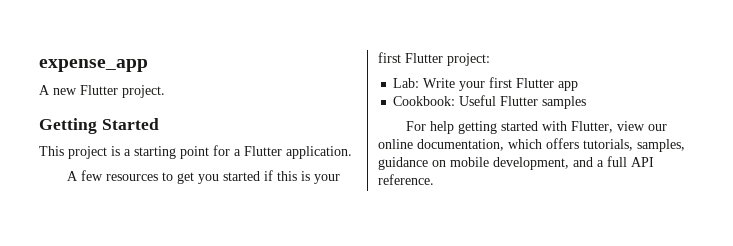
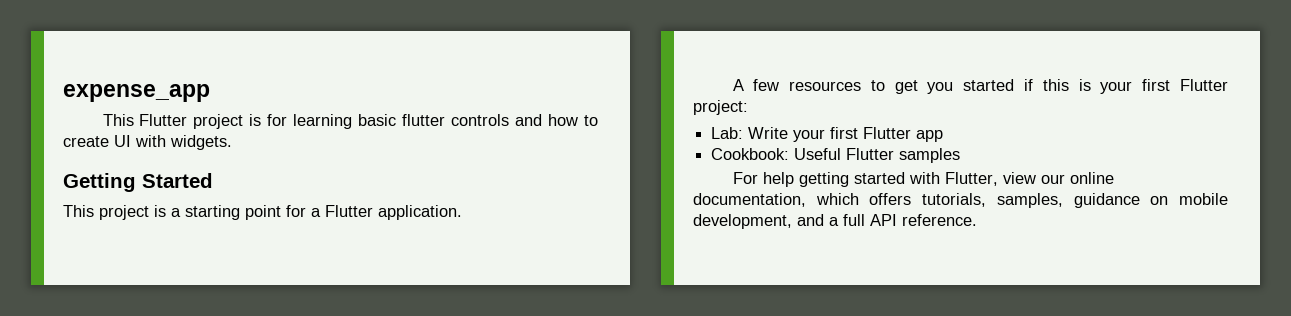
- A new Flutter project.
+ This Flutter project is for learning basic flutter controls and how to create UI with widgets.

